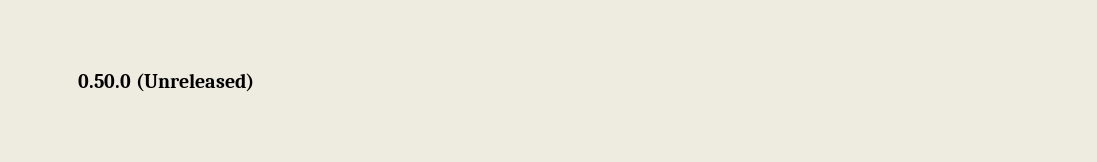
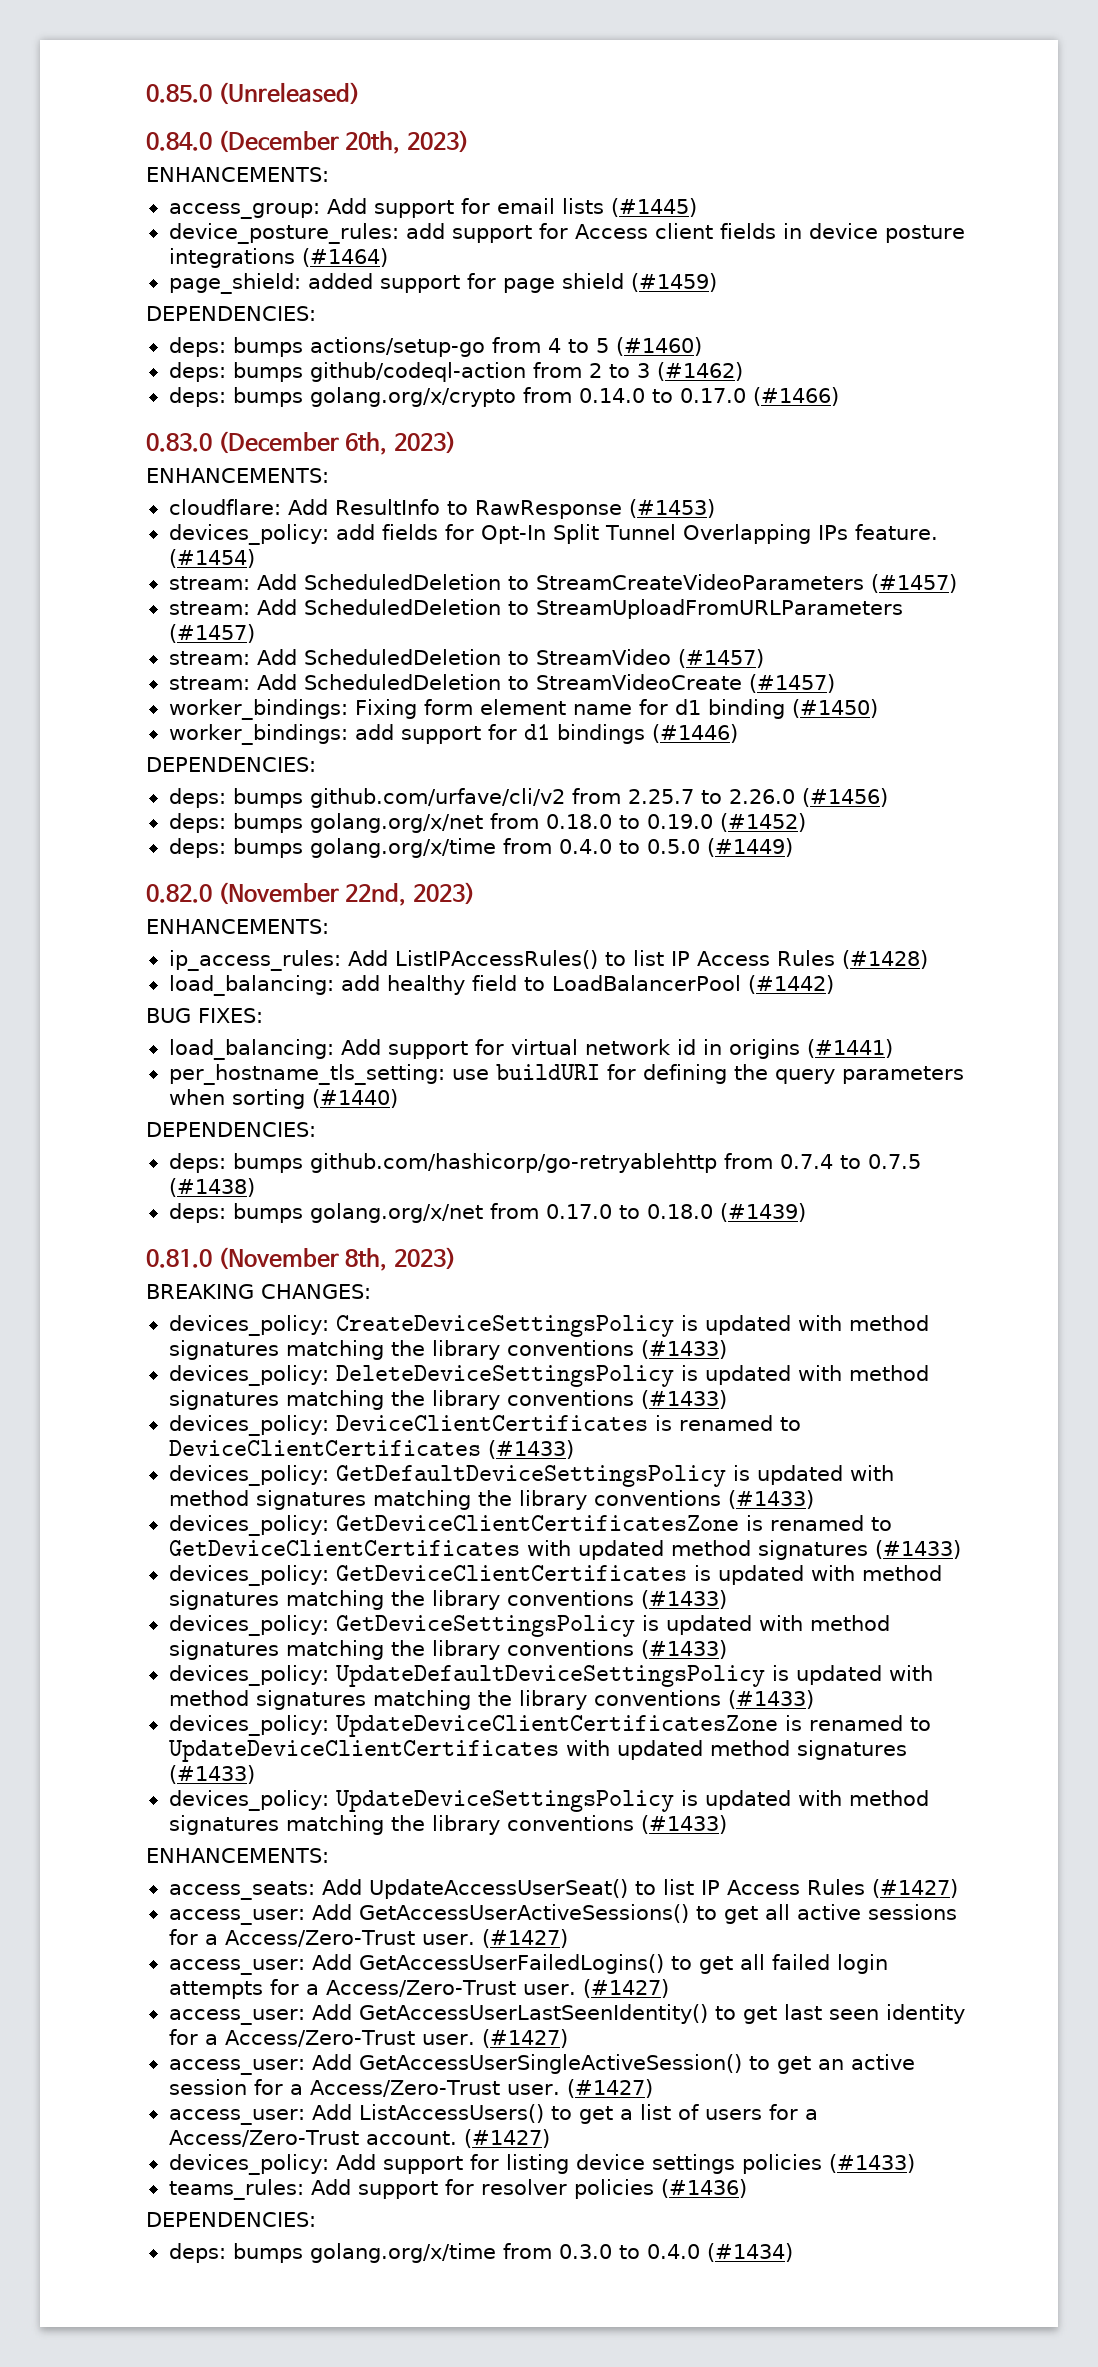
- 0.50.0 (Unreleased)
+ 0.85.0 (Unreleased)
+ 0.84.0 (December 20th, 2023)
+ ENHANCEMENTS:
+ access_group: Add support for email lists (#1445)
+ device_posture_rules: add support for Access client fields in device posture integrations (#1464)
+ page_shield: added support for page shield (#1459)
+ DEPENDENCIES:
+ deps: bumps actions/setup-go from 4 to 5 (#1460)
+ deps: bumps github/codeql-action from 2 to 3 (#1462)
+ deps: bumps golang.org/x/crypto from 0.14.0 to 0.17.0 (#1466)
+ 0.83.0 (December 6th, 2023)
+ ENHANCEMENTS:
+ cloudflare: Add ResultInfo to RawResponse (#1453)
+ devices_policy: add fields for Opt-In Split Tunnel Overlapping IPs feature. (#1454)
+ stream: Add ScheduledDeletion to StreamCreateVideoParameters (#1457)
+ stream: Add ScheduledDeletion to StreamUploadFromURLParameters (#1457)
+ stream: Add ScheduledDeletion to StreamVideo (#1457)
+ stream: Add ScheduledDeletion to StreamVideoCreate (#1457)
+ worker_bindings: Fixing form element name for d1 binding (#1450)
+ worker_bindings: add support for d1 bindings (#1446)
+ DEPENDENCIES:
+ deps: bumps github.com/urfave/cli/v2 from 2.25.7 to 2.26.0 (#1456)
+ deps: bumps golang.org/x/net from 0.18.0 to 0.19.0 (#1452)
+ deps: bumps golang.org/x/time from 0.4.0 to 0.5.0 (#1449)
+ 0.82.0 (November 22nd, 2023)
+ ENHANCEMENTS:
+ ip_access_rules: Add ListIPAccessRules() to list IP Access Rules (#1428)
+ load_balancing: add healthy field to LoadBalancerPool (#1442)
+ BUG FIXES:
+ load_balancing: Add support for virtual network id in origins (#1441)
+ per_hostname_tls_setting: use buildURI for defining the query parameters when sorting (#1440)
+ DEPENDENCIES:
+ deps: bumps github.com/hashicorp/go-retryablehttp from 0.7.4 to 0.7.5 (#1438)
+ deps: bumps golang.org/x/net from 0.17.0 to 0.18.0 (#1439)
+ 0.81.0 (November 8th, 2023)
+ BREAKING CHANGES:
+ devices_policy: CreateDeviceSettingsPolicy is updated with method signatures matching the library conventions (#1433)
+ devices_policy: DeleteDeviceSettingsPolicy is updated with method signatures matching the library conventions (#1433)
+ devices_policy: DeviceClientCertificates is renamed to DeviceClientCertificates (#1433)
+ devices_policy: GetDefaultDeviceSettingsPolicy is updated with method signatures matching the library conventions (#1433)
+ devices_policy: GetDeviceClientCertificatesZone is renamed to GetDeviceClientCertificates with updated method signatures (#1433)
+ devices_policy: GetDeviceClientCertificates is updated with method signatures matching the library conventions (#1433)
+ devices_policy: GetDeviceSettingsPolicy is updated with method signatures matching the library conventions (#1433)
+ devices_policy: UpdateDefaultDeviceSettingsPolicy is updated with method signatures matching the library conventions (#1433)
+ devices_policy: UpdateDeviceClientCertificatesZone is renamed to UpdateDeviceClientCertificates with updated method signatures (#1433)
+ devices_policy: UpdateDeviceSettingsPolicy is updated with method signatures matching the library conventions (#1433)
+ ENHANCEMENTS:
+ access_seats: Add UpdateAccessUserSeat() to list IP Access Rules (#1427)
+ access_user: Add GetAccessUserActiveSessions() to get all active sessions for a Access/Zero-Trust user. (#1427)
+ access_user: Add GetAccessUserFailedLogins() to get all failed login attempts for a Access/Zero-Trust user. (#1427)
+ access_user: Add GetAccessUserLastSeenIdentity() to get last seen identity for a Access/Zero-Trust user. (#1427)
+ access_user: Add GetAccessUserSingleActiveSession() to get an active session for a Access/Zero-Trust user. (#1427)
+ access_user: Add ListAccessUsers() to get a list of users for a Access/Zero-Trust account. (#1427)
+ devices_policy: Add support for listing device settings policies (#1433)
+ teams_rules: Add support for resolver policies (#1436)
+ DEPENDENCIES:
+ deps: bumps golang.org/x/time from 0.3.0 to 0.4.0 (#1434)

